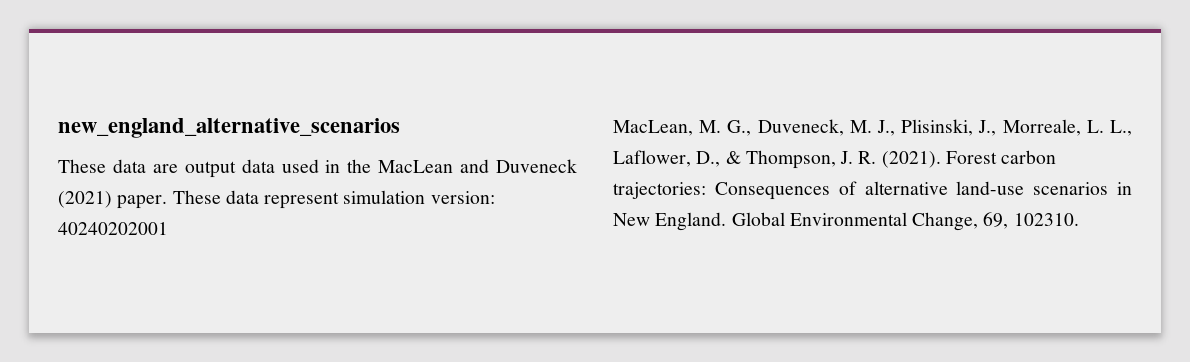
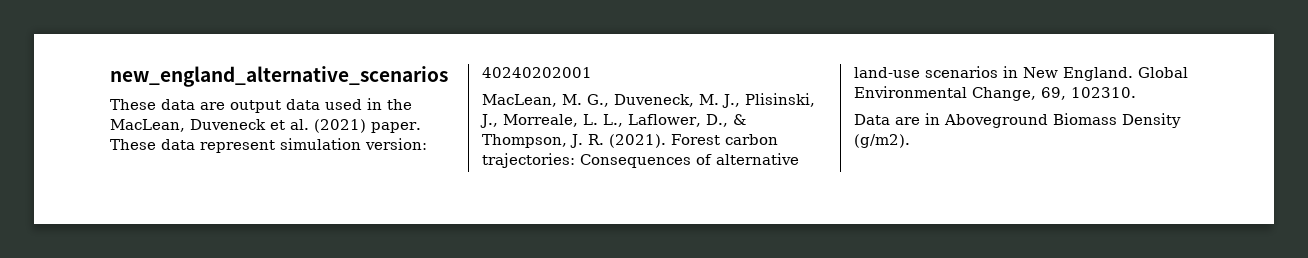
- These data are output data used in the MacLean and Duveneck (2021) paper.
+ These data are output data used in the MacLean, Duveneck et al. (2021) paper.
+ Data are in Aboveground Biomass Density (g/m2).

